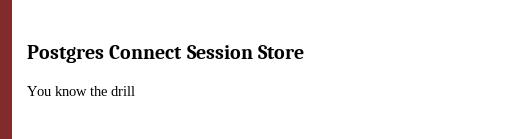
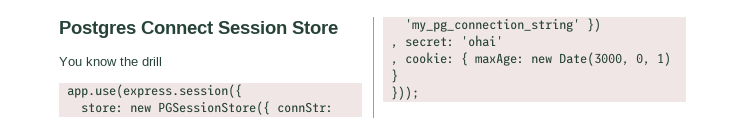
+ app.use(express.session({
+ store: new PGSessionStore({ connStr: 'my_pg_connection_string' })
+ , secret: 'ohai'
+ , cookie: { maxAge: new Date(3000, 0, 1) }
+ }));

